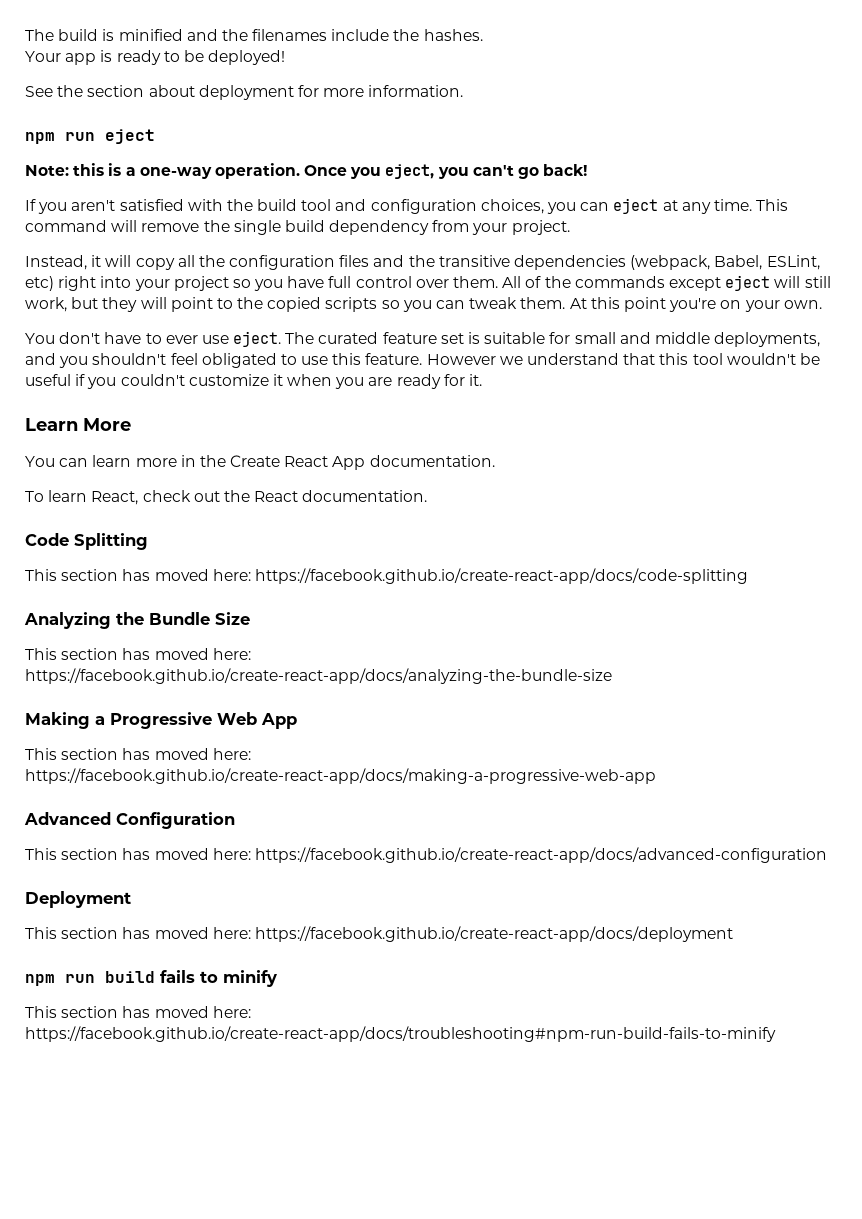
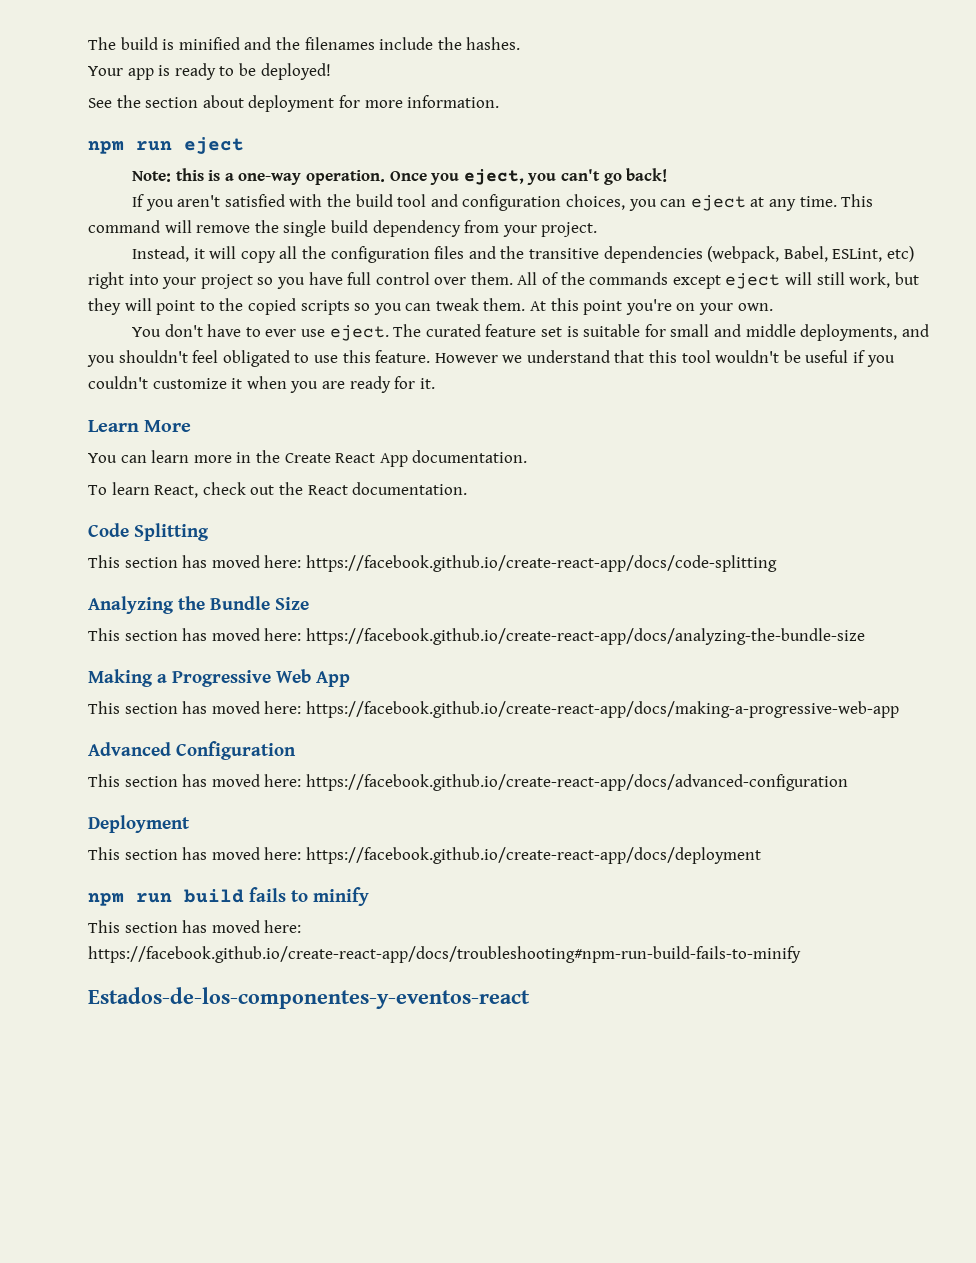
+ Estados-de-los-componentes-y-eventos-react

